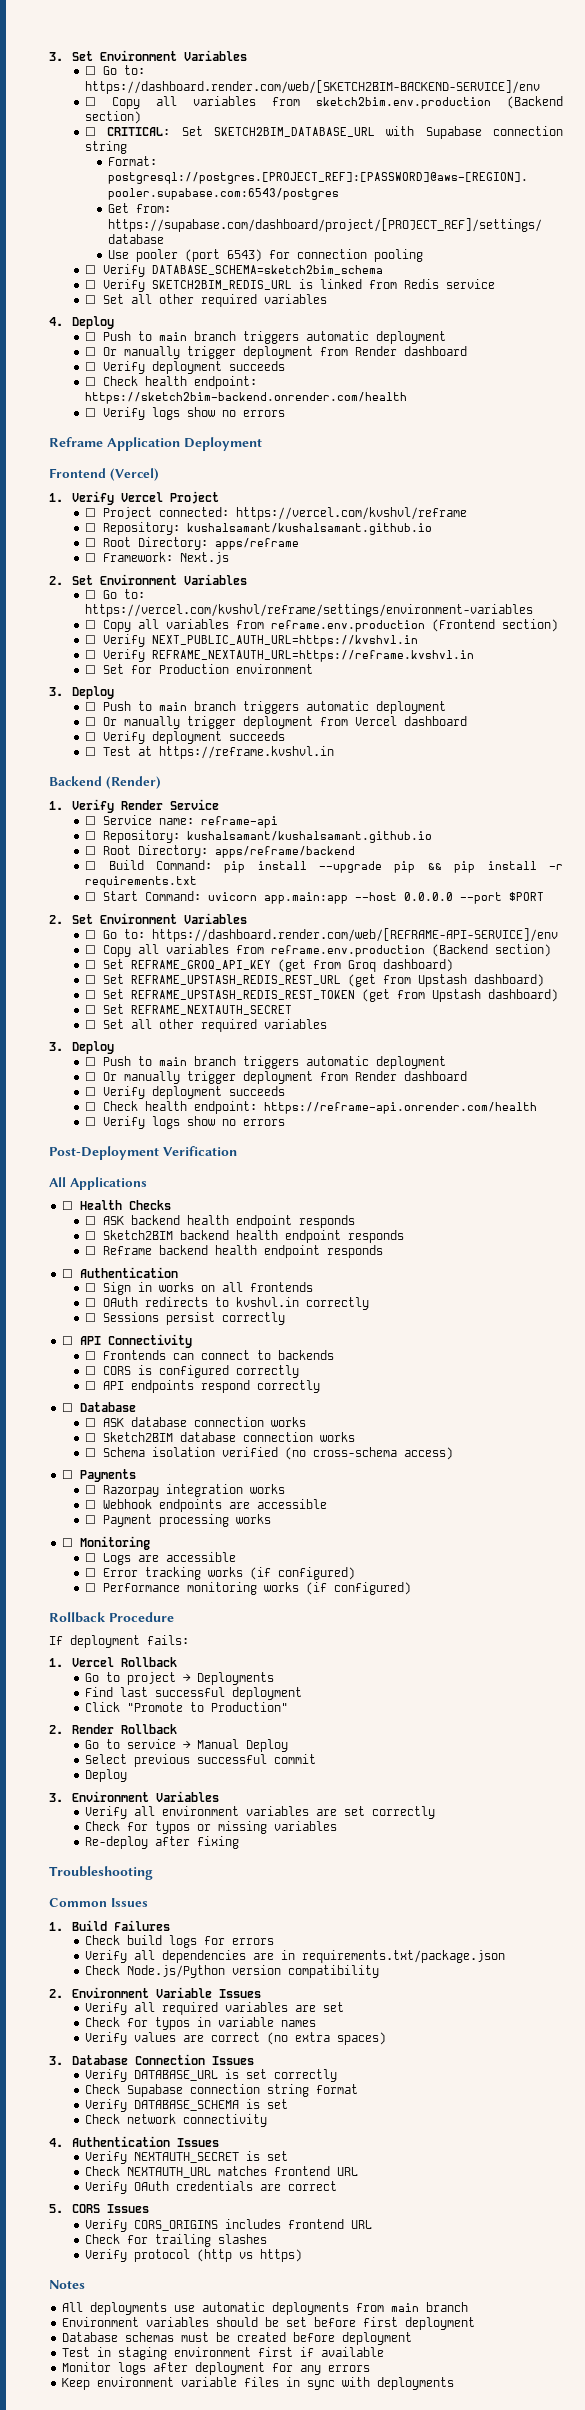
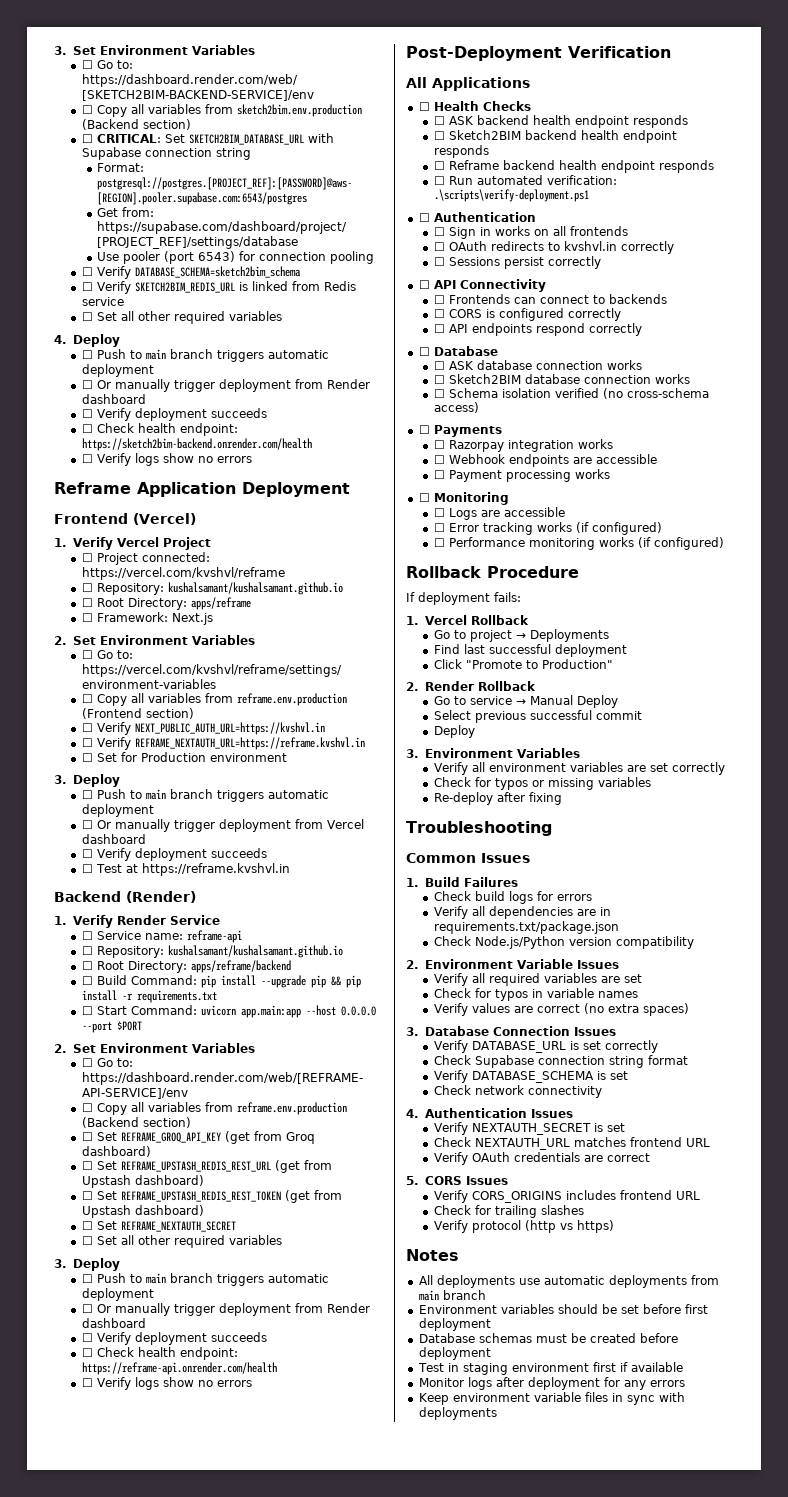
+ ☐ Run automated verification: .\scripts\verify-deployment.ps1

